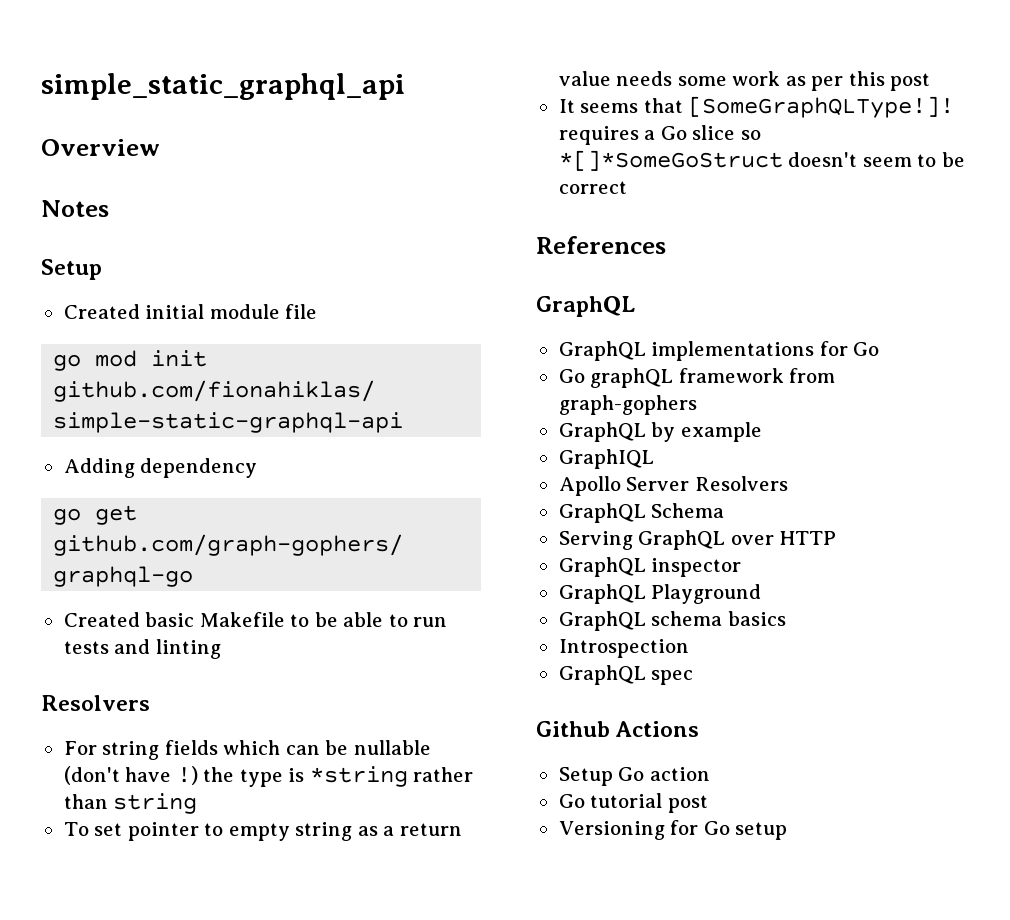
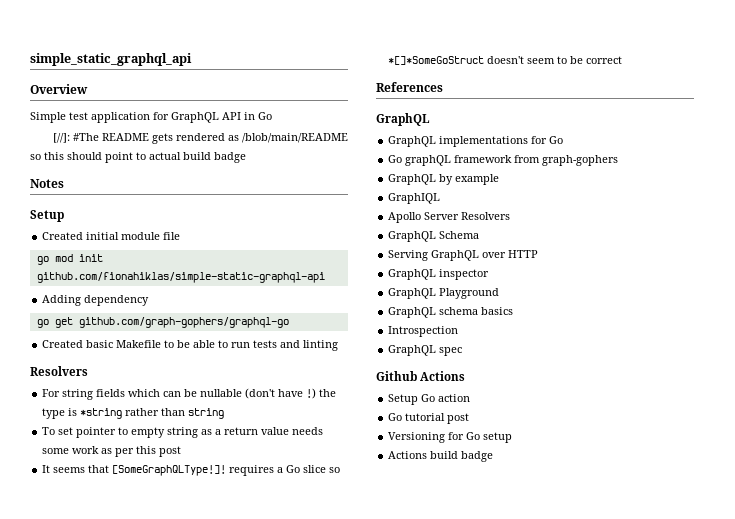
+ Simple test application for GraphQL API in Go
+ [//]: #The README gets rendered as /blob/main/README so this should point to actual build badge
+ Actions build badge

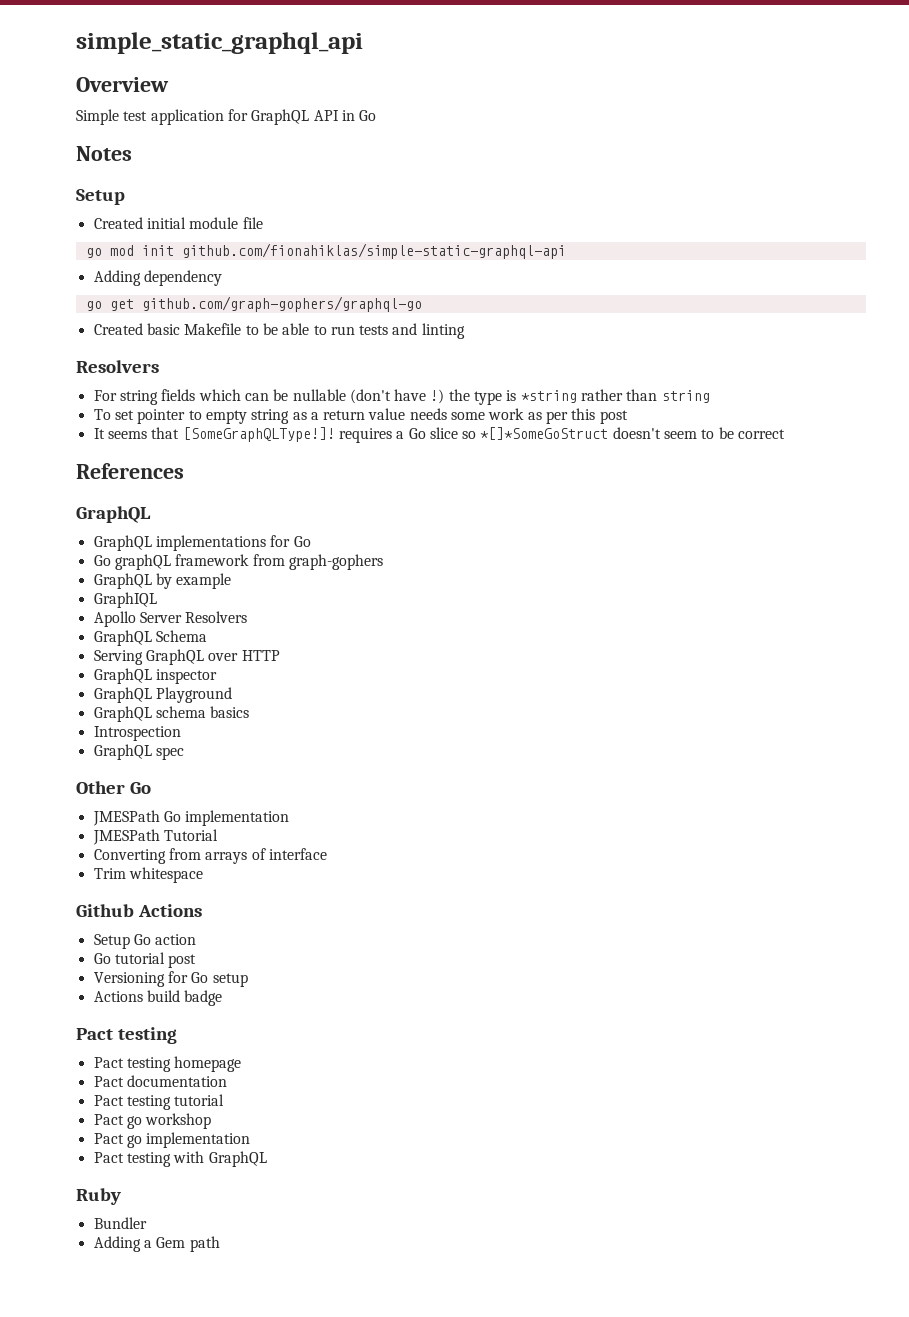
- [//]: #The README gets rendered as /blob/main/README so this should point to actual build badge
+ Other Go
+ JMESPath Go implementation
+ JMESPath Tutorial
+ Converting from arrays of interface
+ Trim whitespace
  Actions build badge
+ Pact testing
+ Pact testing homepage
+ Pact documentation
+ Pact testing tutorial
+ Pact go workshop
+ Pact go implementation
+ Pact testing with GraphQL
+ Ruby
+ Bundler
+ Adding a Gem path

